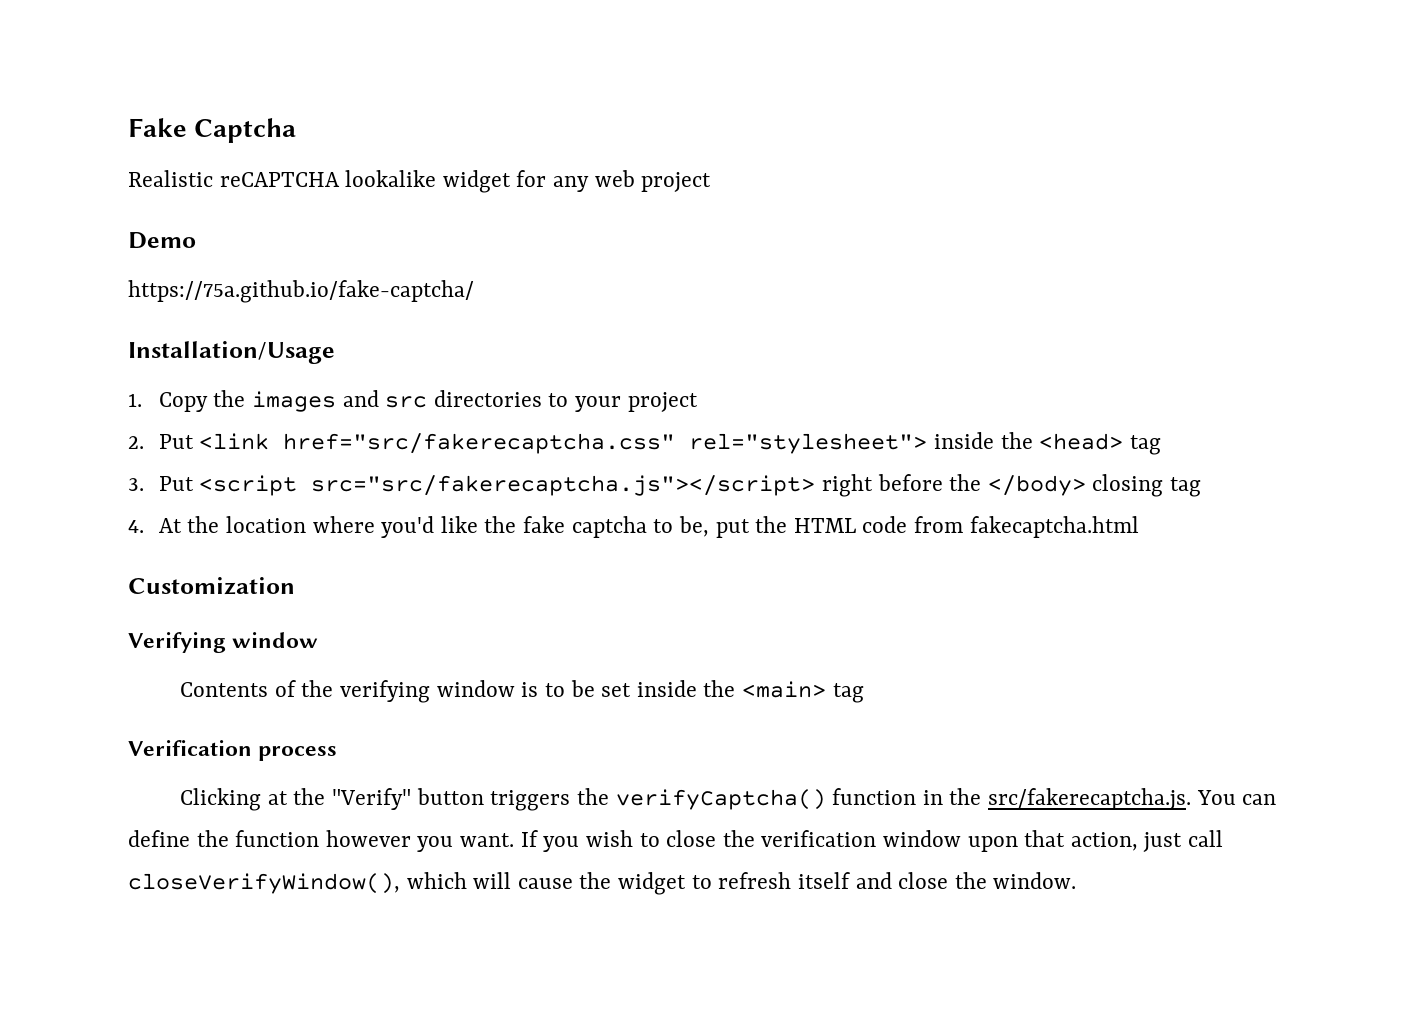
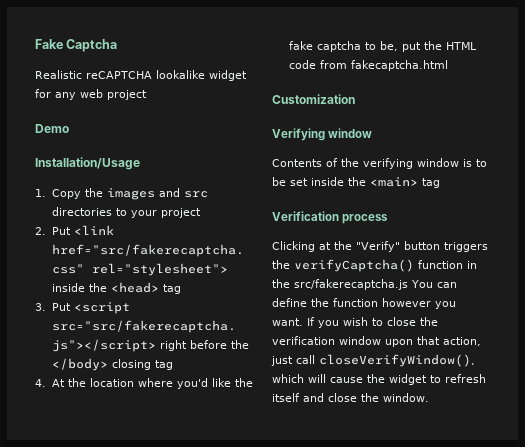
- https://75a.github.io/fake-captcha/
- Clicking at the "Verify" button triggers the verifyCaptcha() function in the src/fakerecaptcha.js. You can define the function however you want.
+ Clicking at the "Verify" button triggers the verifyCaptcha() function in the src/fakerecaptcha.js You can define the function however you want.

